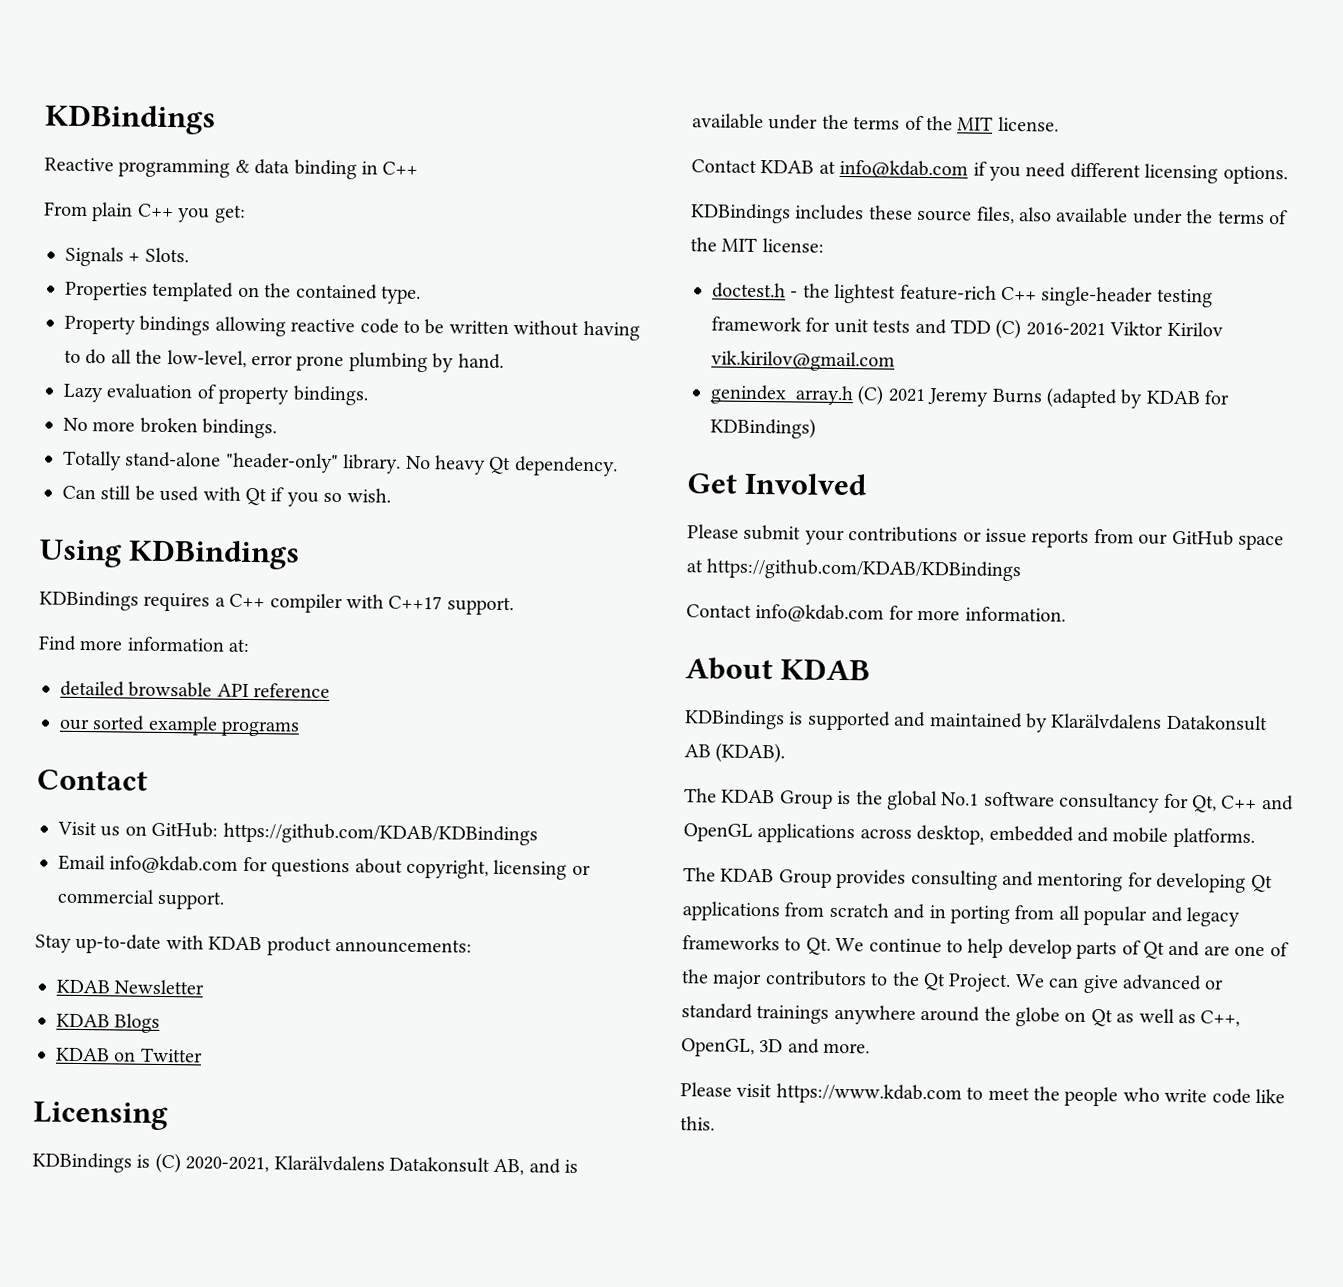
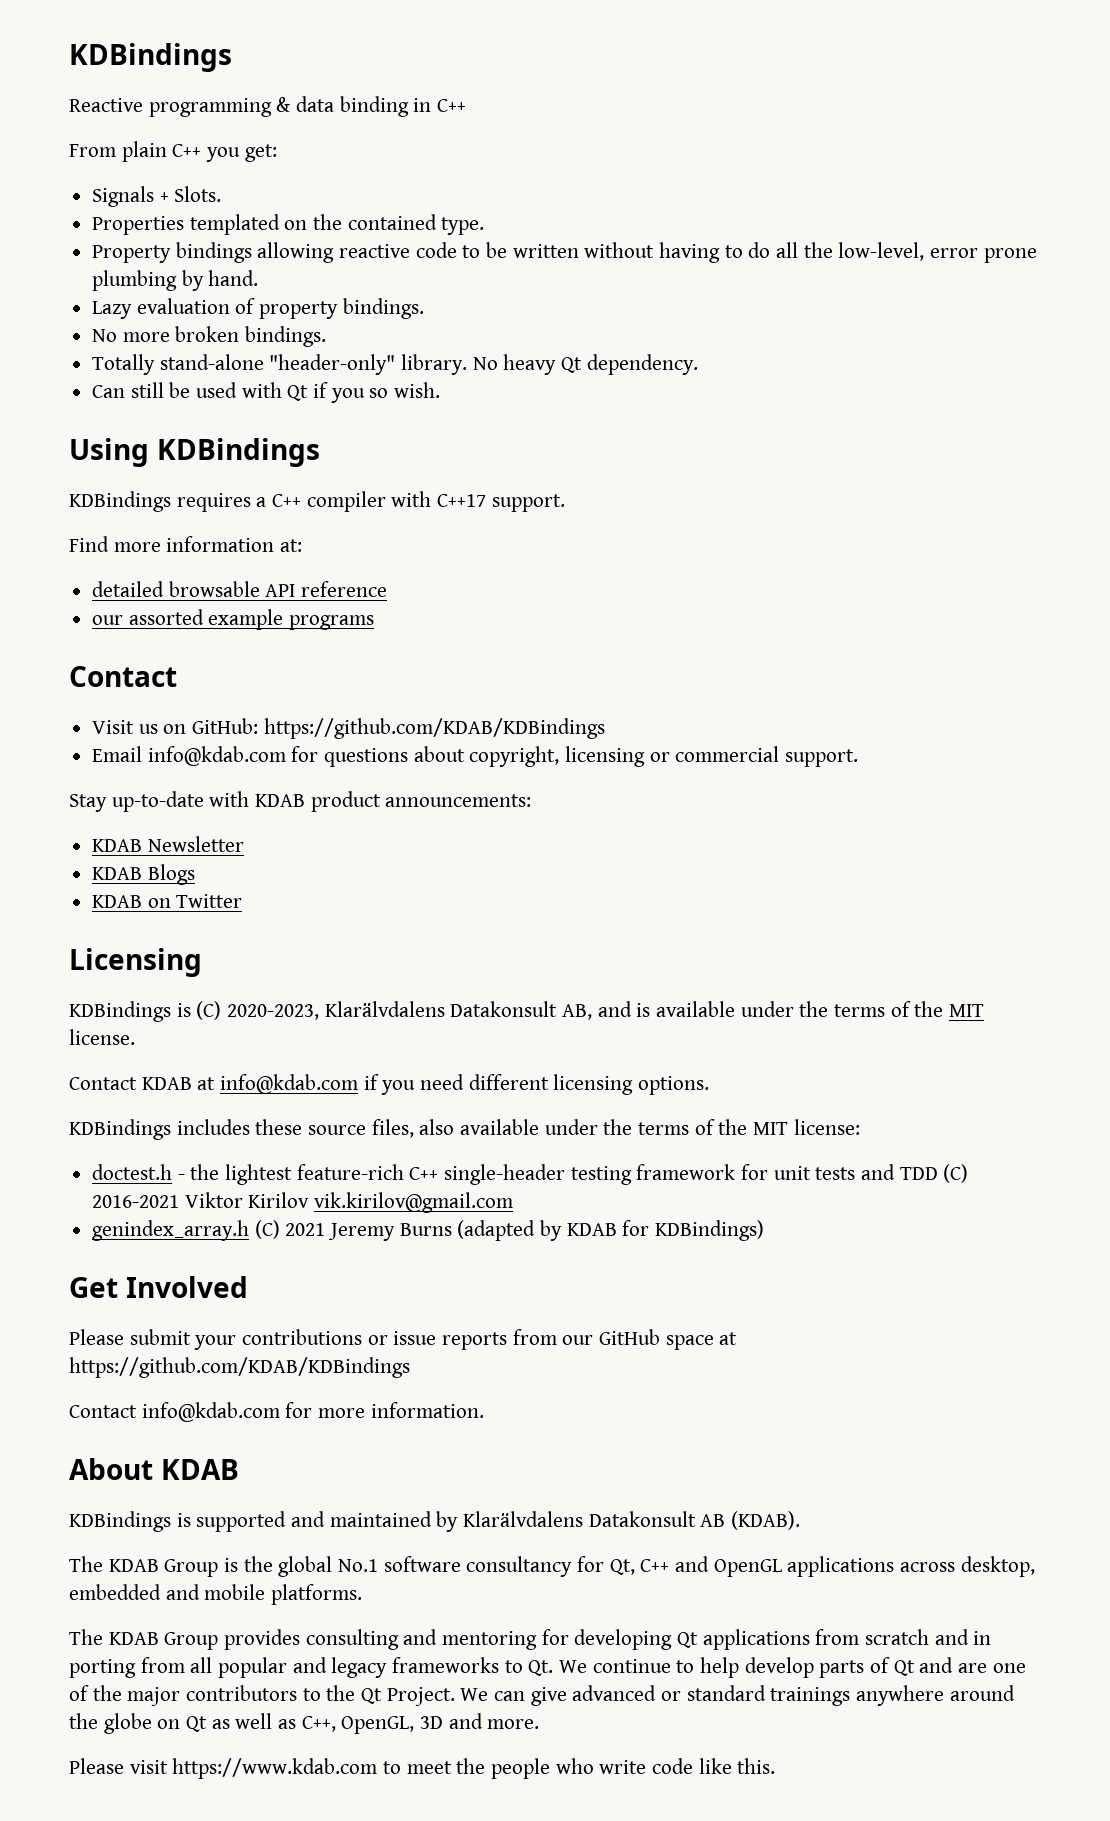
- our sorted example programs
+ our assorted example programs
- KDBindings is (C) 2020-2021, Klarälvdalens Datakonsult AB, and is available under the terms of the MIT license.
+ KDBindings is (C) 2020-2023, Klarälvdalens Datakonsult AB, and is available under the terms of the MIT license.

